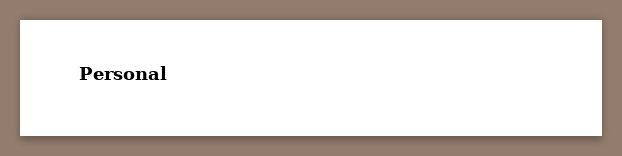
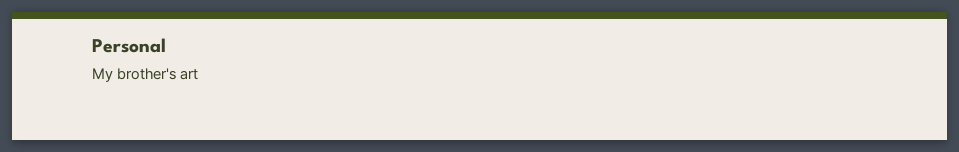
+ My brother's art

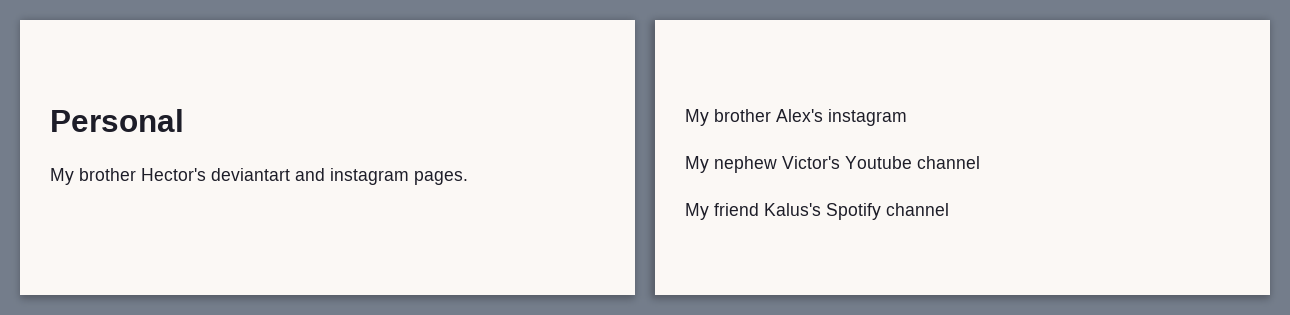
- My brother's art
+ My brother Hector's deviantart and instagram pages.
+ My brother Alex's instagram
+ My nephew Victor's Youtube channel
+ My friend Kalus's Spotify channel

